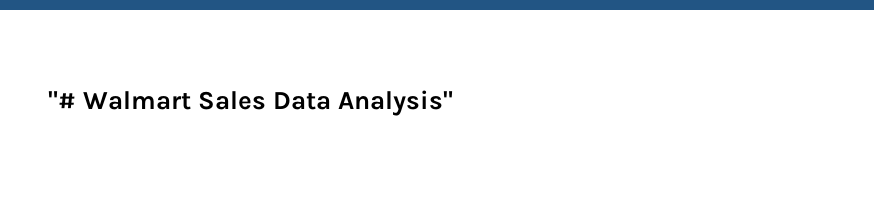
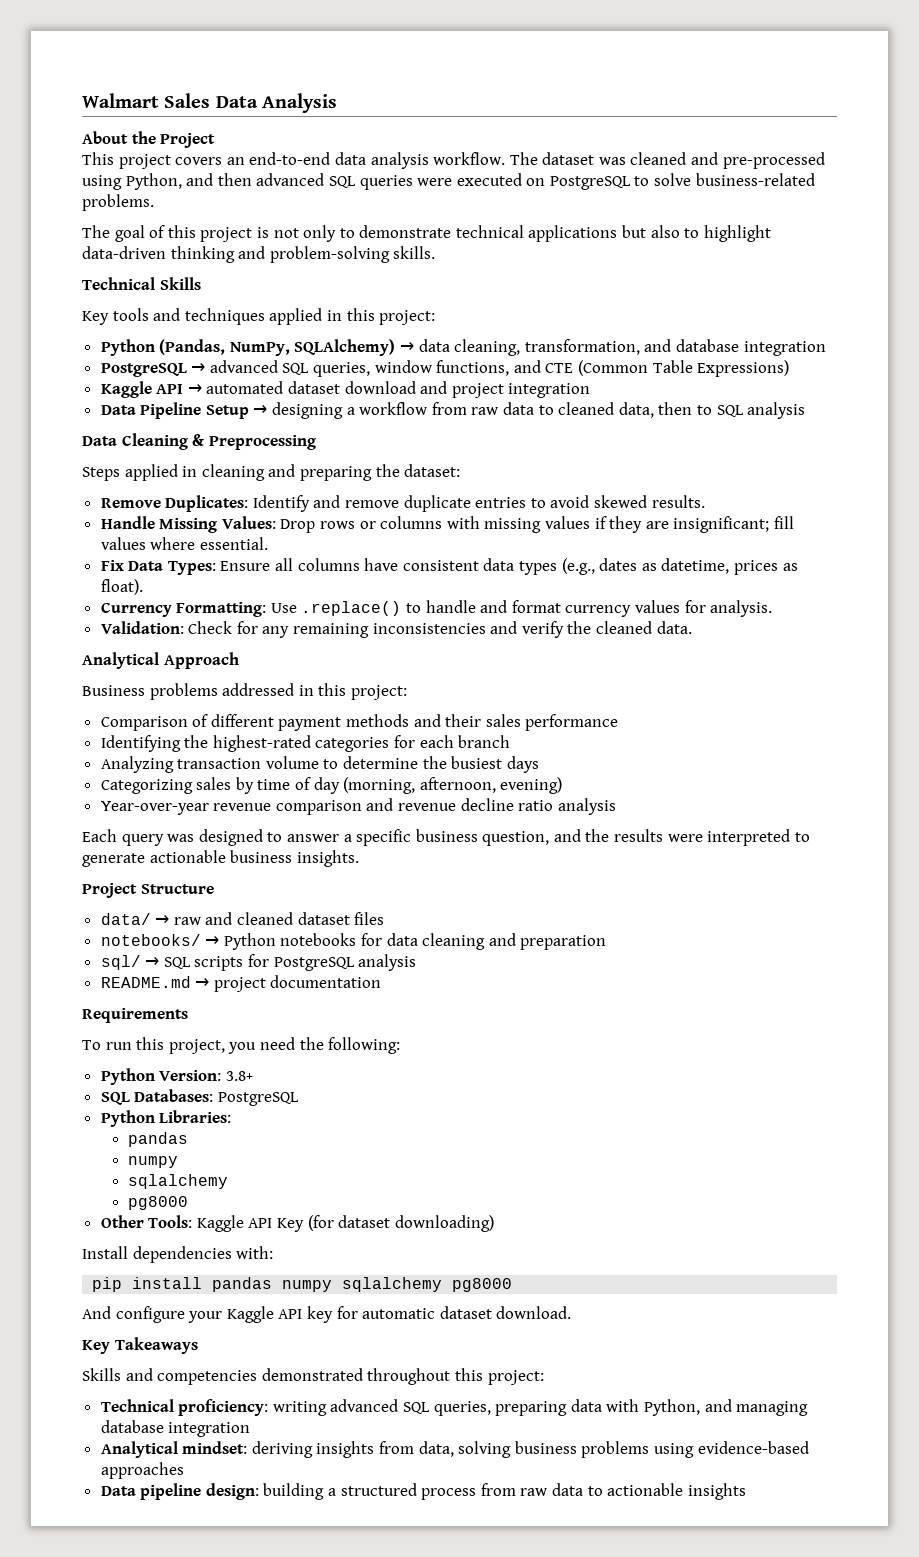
- "# Walmart Sales Data Analysis"
+ Walmart Sales Data Analysis
+ About the Project
+ This project covers an end-to-end data analysis workflow. The dataset was cleaned and pre-processed using Python, and then advanced SQL queries were executed on PostgreSQL to solve business-related problems.
+ The goal of this project is not only to demonstrate technical applications but also to highlight data-driven thinking and problem-solving skills.
+ Technical Skills
+ Key tools and techniques applied in this project:
+ Python (Pandas, NumPy, SQLAlchemy) → data cleaning, transformation, and database integration
+ PostgreSQL → advanced SQL queries, window functions, and CTE (Common Table Expressions)
+ Kaggle API → automated dataset download and project integration
+ Data Pipeline Setup → designing a workflow from raw data to cleaned data, then to SQL analysis
+ Data Cleaning & Preprocessing
+ Steps applied in cleaning and preparing the dataset:
+ Remove Duplicates: Identify and remove duplicate entries to avoid skewed results.
+ Handle Missing Values: Drop rows or columns with missing values if they are insignificant; fill values where essential.
+ Fix Data Types: Ensure all columns have consistent data types (e.g., dates as datetime, prices as float).
+ Currency Formatting: Use .replace() to handle and format currency values for analysis.
+ Validation: Check for any remaining inconsistencies and verify the cleaned data.
+ Analytical Approach
+ Business problems addressed in this project:
+ Comparison of different payment methods and their sales performance
+ Identifying the highest-rated categories for each branch
+ Analyzing transaction volume to determine the busiest days
+ Categorizing sales by time of day (morning, afternoon, evening)
+ Year-over-year revenue comparison and revenue decline ratio analysis
+ Each query was designed to answer a specific business question, and the results were interpreted to generate actionable business insights.
+ Project Structure
+ data/ → raw and cleaned dataset files
+ notebooks/ → Python notebooks for data cleaning and preparation
+ sql/ → SQL scripts for PostgreSQL analysis
+ README.md → project documentation
+ Requirements
+ To run this project, you need the following:
+ Python Version: 3.8+
+ SQL Databases: PostgreSQL
+ Python Libraries:
+ pandas
+ numpy
+ sqlalchemy
+ pg8000
+ Other Tools: Kaggle API Key (for dataset downloading)
+ Install dependencies with:
+ pip install pandas numpy sqlalchemy pg8000
+ And configure your Kaggle API key for automatic dataset download.
+ Key Takeaways
+ Skills and competencies demonstrated throughout this project:
+ Technical proficiency: writing advanced SQL queries, preparing data with Python, and managing database integration
+ Analytical mindset: deriving insights from data, solving business problems using evidence-based approaches
+ Data pipeline design: building a structured process from raw data to actionable insights

